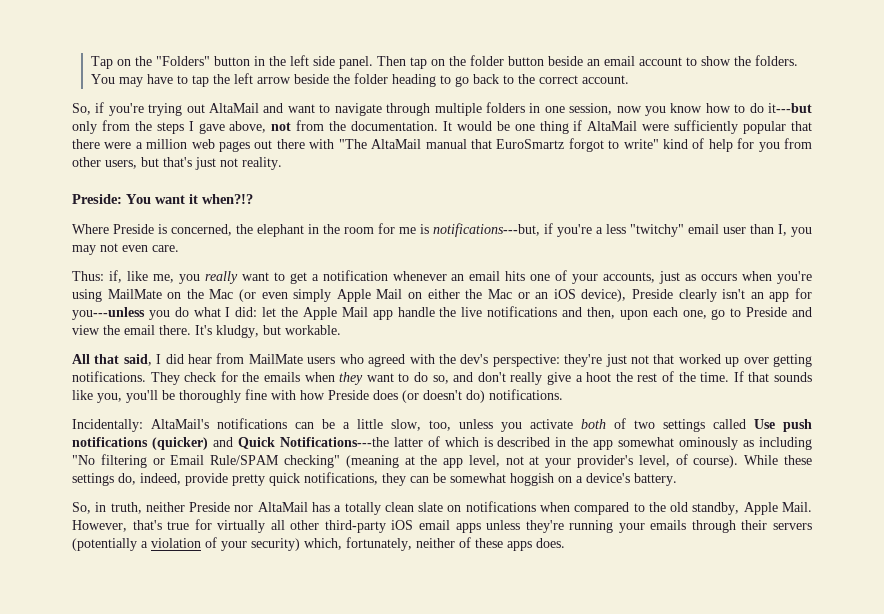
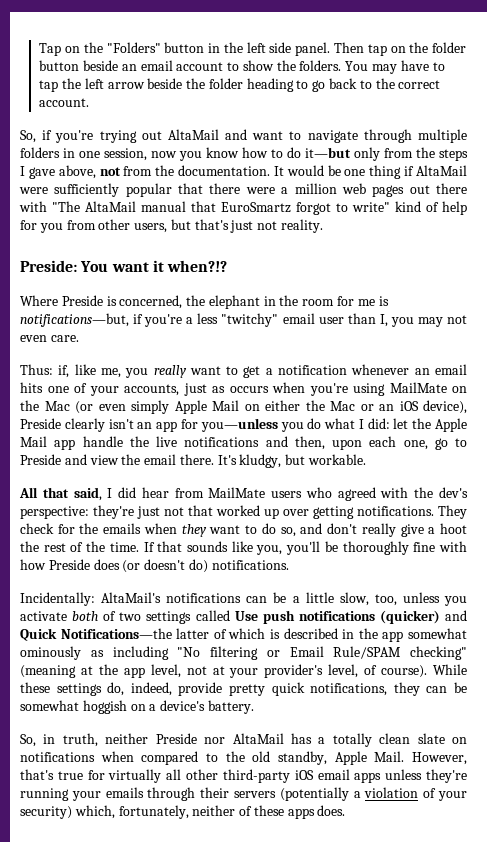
- So, if you're trying out AltaMail and want to navigate through multiple folders in one session, now you know how to do it---but only from the steps I gave above, not from the documentation.
+ So, if you're trying out AltaMail and want to navigate through multiple folders in one session, now you know how to do it—but only from the steps I gave above, not from the documentation.
- Where Preside is concerned, the elephant in the room for me is notifications---but, if you're a less "twitchy" email user than I, you may not even care.
+ Where Preside is concerned, the elephant in the room for me is notifications—but, if you're a less "twitchy" email user than I, you may not even care.
- if, like me, you really want to get a notification whenever an email hits one of your accounts, just as occurs when you're using MailMate on the Mac (or even simply Apple Mail on either the Mac or an iOS device), Preside clearly isn't an app for you---unless you do what I did:
+ if, like me, you really want to get a notification whenever an email hits one of your accounts, just as occurs when you're using MailMate on the Mac (or even simply Apple Mail on either the Mac or an iOS device), Preside clearly isn't an app for you—unless you do what I did:
- Incidentally: AltaMail's notifications can be a little slow, too, unless you activate both of two settings called Use push notifications (quicker) and Quick Notifications---the latter of which is described in the app somewhat ominously as including "No filtering or Email Rule/SPAM checking" (meaning at the app level, not at your provider's level, of course).
+ Incidentally: AltaMail's notifications can be a little slow, too, unless you activate both of two settings called Use push notifications (quicker) and Quick Notifications—the latter of which is described in the app somewhat ominously as including "No filtering or Email Rule/SPAM checking" (meaning at the app level, not at your provider's level, of course).

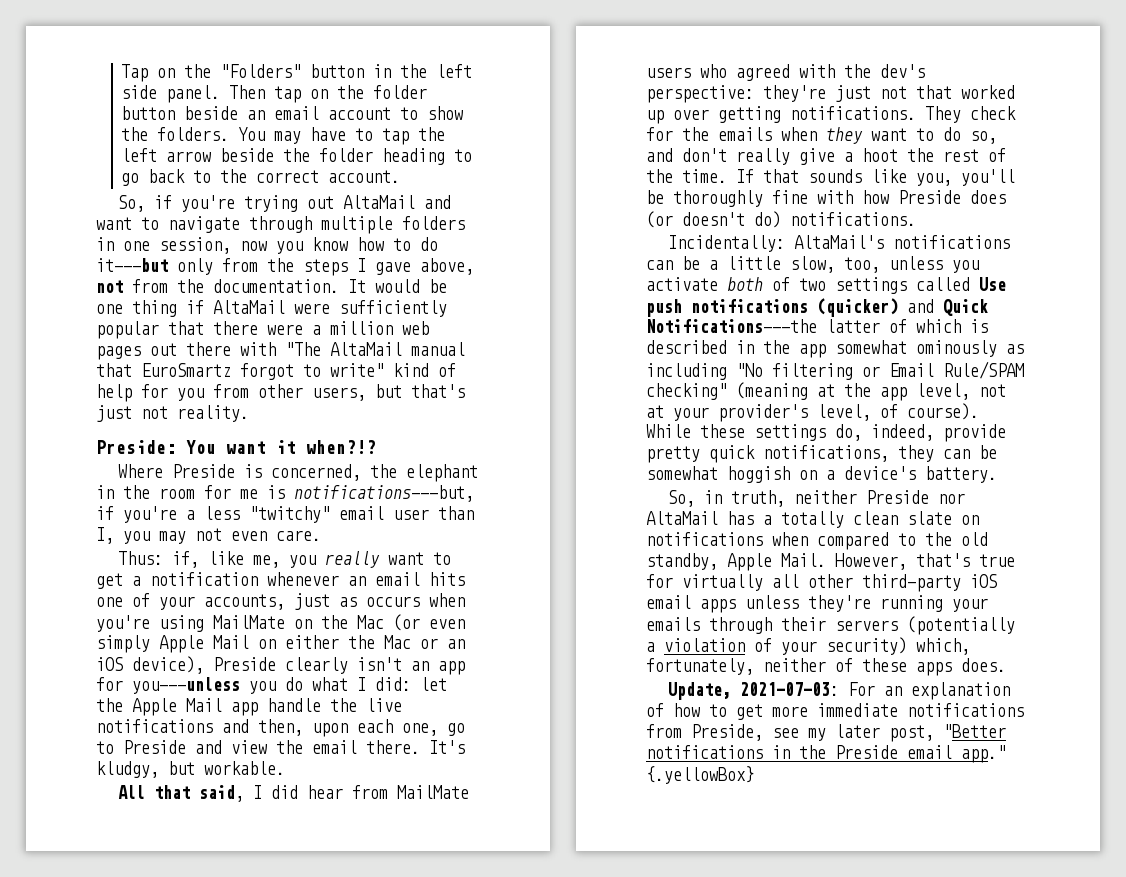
- So, if you're trying out AltaMail and want to navigate through multiple folders in one session, now you know how to do it—but only from the steps I gave above, not from the documentation.
+ So, if you're trying out AltaMail and want to navigate through multiple folders in one session, now you know how to do it---but only from the steps I gave above, not from the documentation.
- Where Preside is concerned, the elephant in the room for me is notifications—but, if you're a less "twitchy" email user than I, you may not even care.
+ Where Preside is concerned, the elephant in the room for me is notifications---but, if you're a less "twitchy" email user than I, you may not even care.
- if, like me, you really want to get a notification whenever an email hits one of your accounts, just as occurs when you're using MailMate on the Mac (or even simply Apple Mail on either the Mac or an iOS device), Preside clearly isn't an app for you—unless you do what I did:
+ if, like me, you really want to get a notification whenever an email hits one of your accounts, just as occurs when you're using MailMate on the Mac (or even simply Apple Mail on either the Mac or an iOS device), Preside clearly isn't an app for you---unless you do what I did:
- Incidentally: AltaMail's notifications can be a little slow, too, unless you activate both of two settings called Use push notifications (quicker) and Quick Notifications—the latter of which is described in the app somewhat ominously as including "No filtering or Email Rule/SPAM checking" (meaning at the app level, not at your provider's level, of course).
+ Incidentally: AltaMail's notifications can be a little slow, too, unless you activate both of two settings called Use push notifications (quicker) and Quick Notifications---the latter of which is described in the app somewhat ominously as including "No filtering or Email Rule/SPAM checking" (meaning at the app level, not at your provider's level, of course).
+ Update, 2021-07-03: For an explanation of how to get more immediate notifications from Preside, see my later post, "Better notifications in the Preside email app." {.yellowBox}

